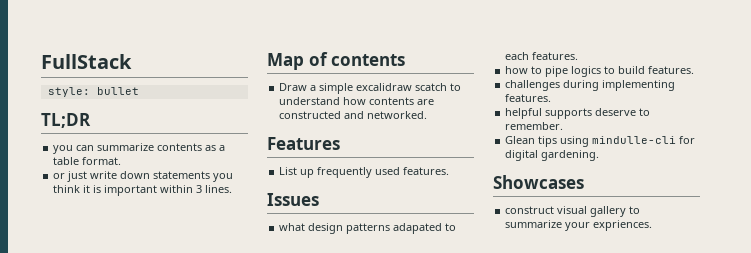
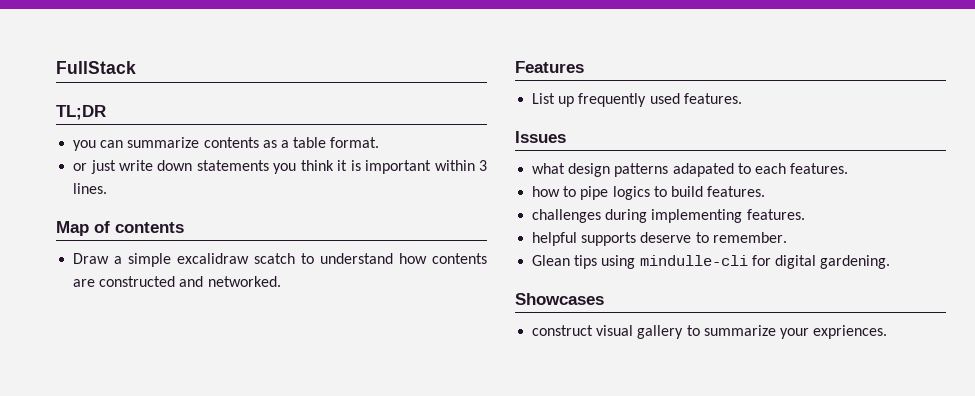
- style: bullet

